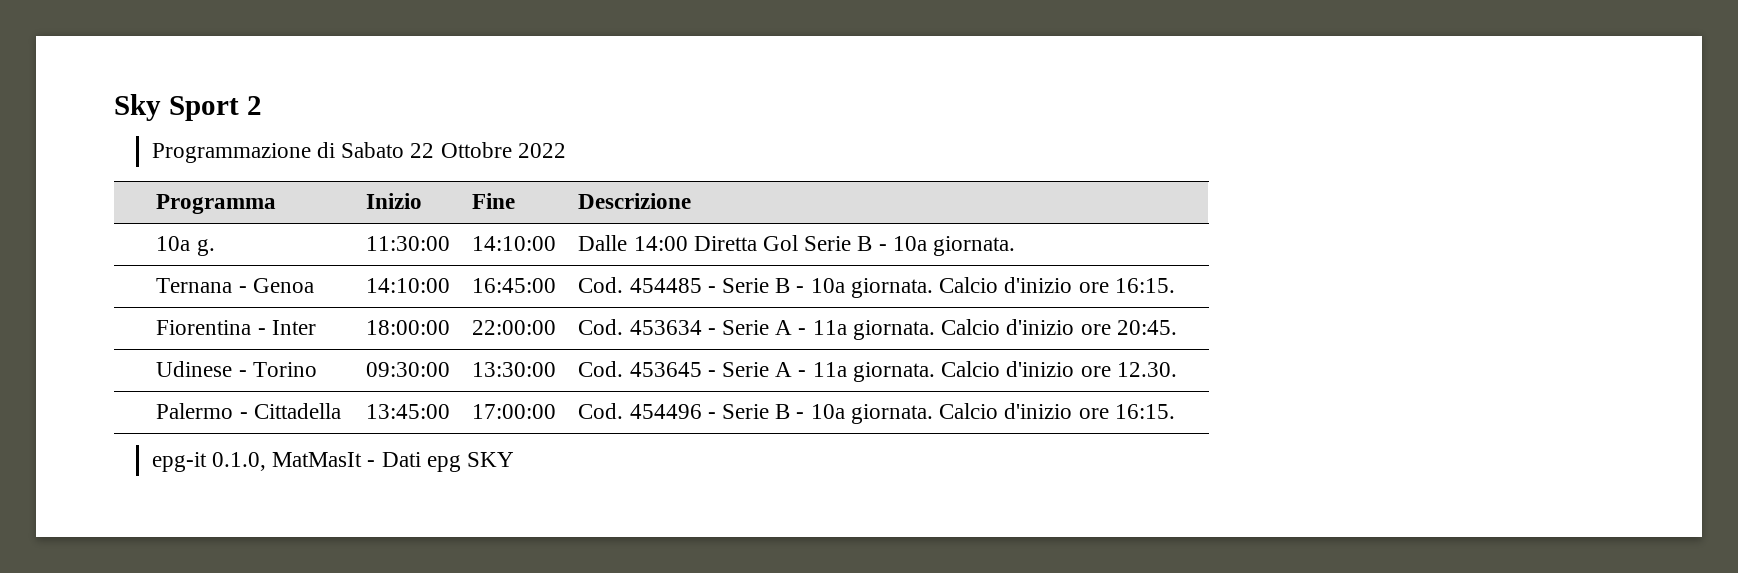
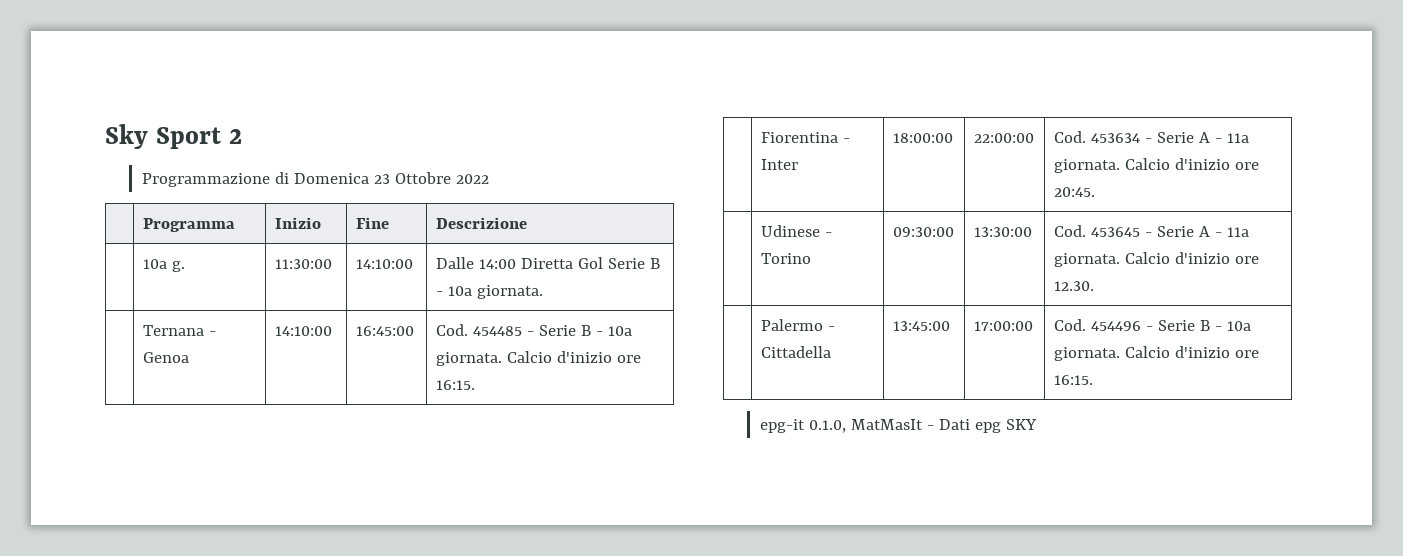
- Programmazione di Sabato 22 Ottobre 2022
+ Programmazione di Domenica 23 Ottobre 2022

